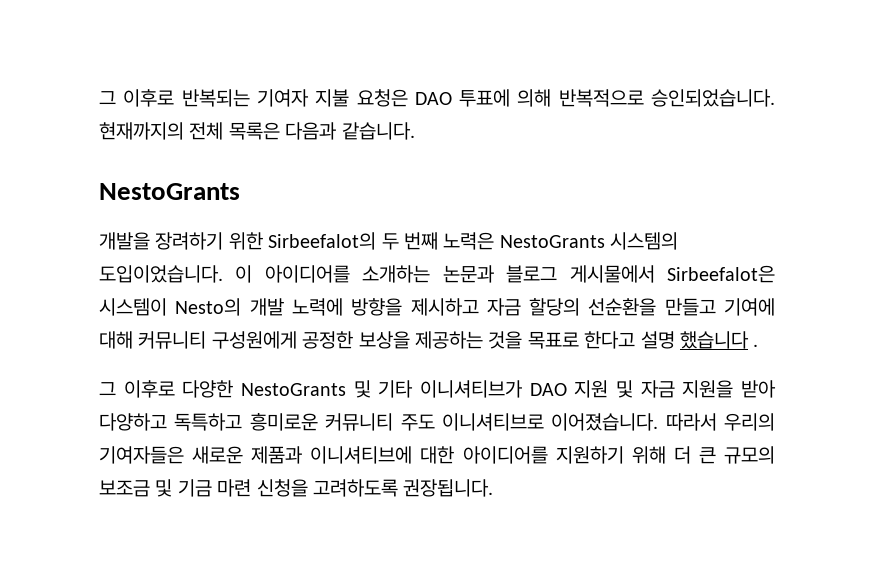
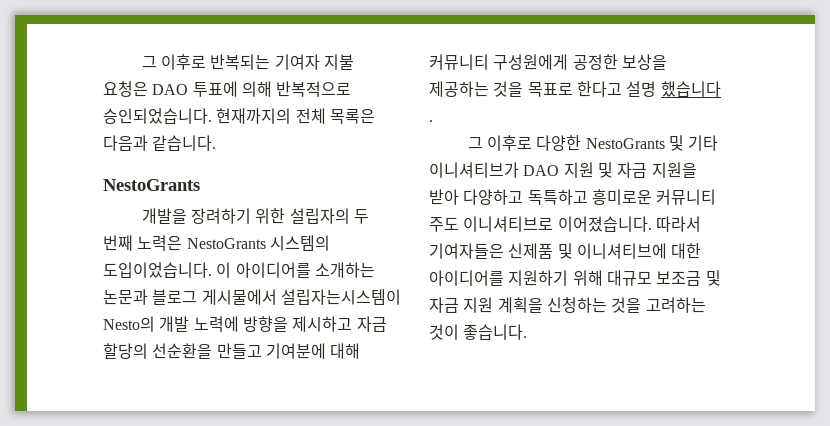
- 개발을 장려하기 위한 Sirbeefalot의 두 번째 노력은 NestoGrants 시스템의 도입이었습니다.
+ 개발을 장려하기 위한 설립자의 두 번째 노력은 NestoGrants 시스템의 도입이었습니다.
- 이 아이디어를 소개하는 논문과 블로그 게시물에서 Sirbeefalot은 시스템이 Nesto의 개발 노력에 방향을 제시하고 자금 할당의 선순환을 만들고 기여에 대해 커뮤니티 구성원에게 공정한 보상을 제공하는 것을 목표로 한다고 설명 했습니다 .
+ 이 아이디어를 소개하는 논문과 블로그 게시물에서 설립자는시스템이 Nesto의 개발 노력에 방향을 제시하고 자금 할당의 선순환을 만들고 기여분에 대해 커뮤니티 구성원에게 공정한 보상을 제공하는 것을 목표로 한다고 설명 했습니다 .
- 따라서 우리의 기여자들은 새로운 제품과 이니셔티브에 대한 아이디어를 지원하기 위해 더 큰 규모의 보조금 및 기금 마련 신청을 고려하도록 권장됩니다.
+ 따라서 기여자들은 신제품 및 이니셔티브에 대한 아이디어를 지원하기 위해 대규모 보조금 및 자금 지원 계획을 신청하는 것을 고려하는 것이 좋습니다.

